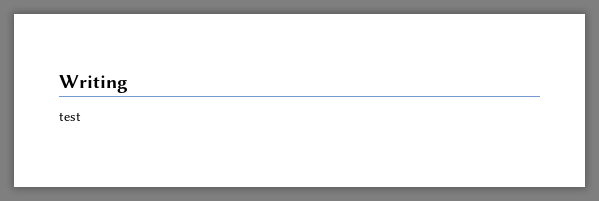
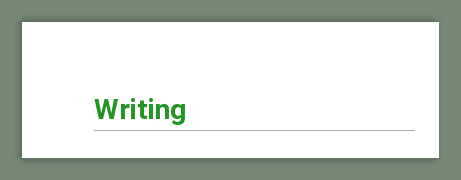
- test

